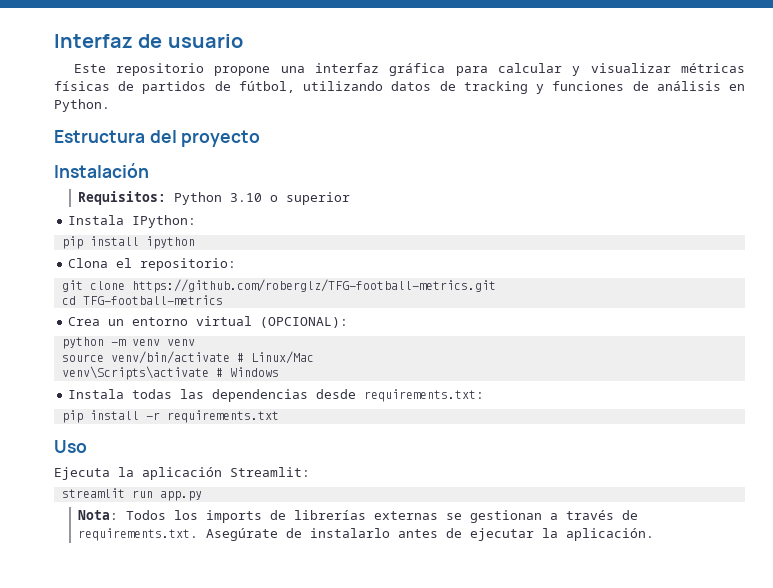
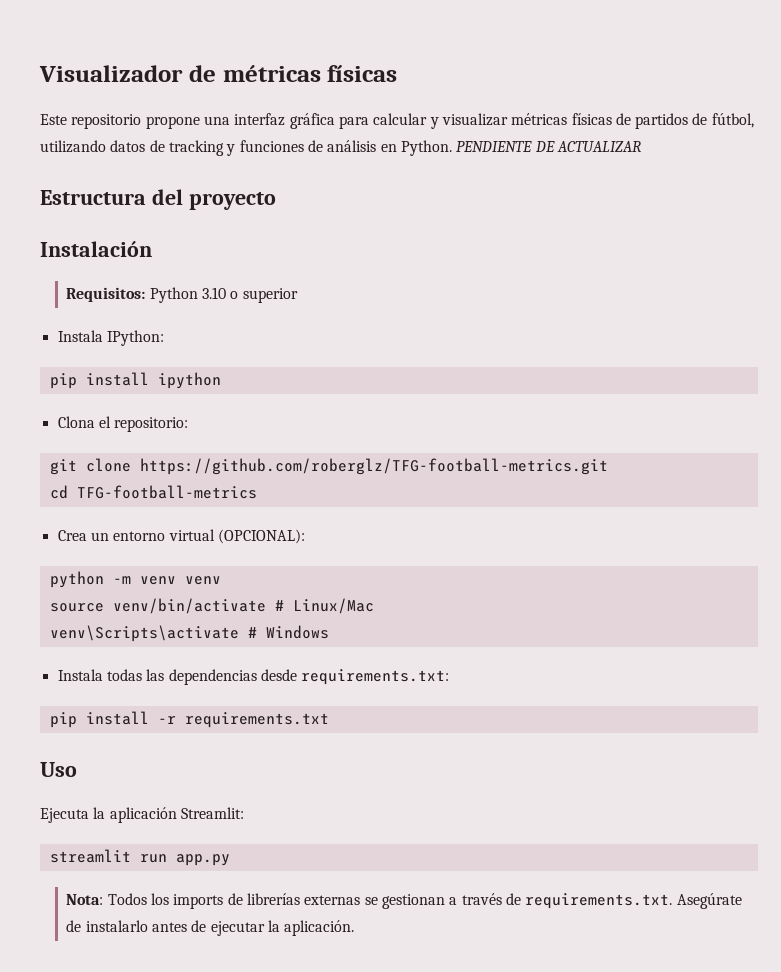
- Interfaz de usuario
+ Visualizador de métricas físicas
+ PENDIENTE DE ACTUALIZAR

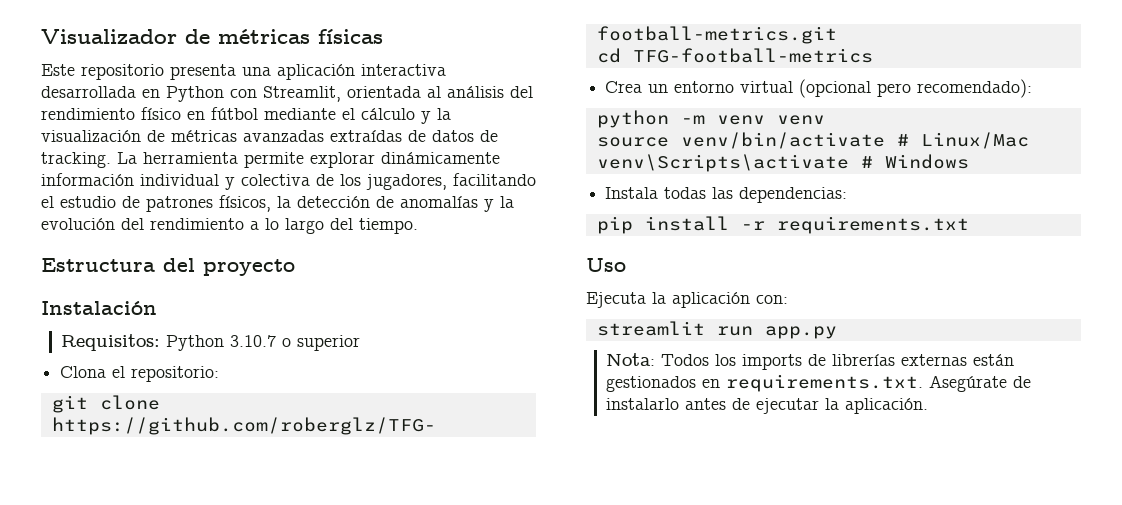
- Este repositorio propone una interfaz gráfica para calcular y visualizar métricas físicas de partidos de fútbol, utilizando datos de tracking y funciones de análisis en Python. PENDIENTE DE ACTUALIZAR
+ Este repositorio presenta una aplicación interactiva desarrollada en Python con Streamlit, orientada al análisis del rendimiento físico en fútbol mediante el cálculo y la visualización de métricas avanzadas extraídas de datos de tracking. La herramienta permite explorar dinámicamente información individual y colectiva de los jugadores, facilitando el estudio de patrones físicos, la detección de anomalías y la evolución del rendimiento a lo largo del tiempo.
- Requisitos: Python 3.10 o superior
+ Requisitos: Python 3.10.7 o superior
- Instala IPython:
- pip install ipython
- Crea un entorno virtual (OPCIONAL):
+ Crea un entorno virtual (opcional pero recomendado):
- Instala todas las dependencias desde requirements.txt:
+ Instala todas las dependencias:
- Ejecuta la aplicación Streamlit:
+ Ejecuta la aplicación con:
- Nota: Todos los imports de librerías externas se gestionan a través de requirements.txt. Asegúrate de instalarlo antes de ejecutar la aplicación.
+ Nota: Todos los imports de librerías externas están gestionados en requirements.txt. Asegúrate de instalarlo antes de ejecutar la aplicación.

